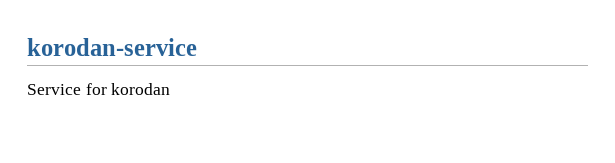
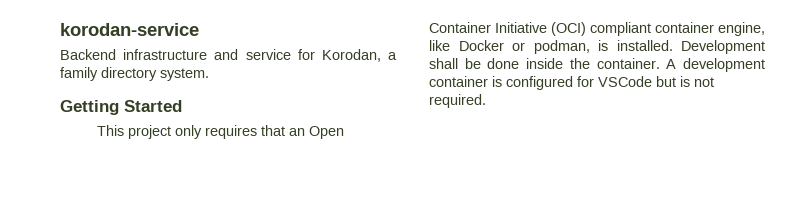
- Service for korodan
+ Backend infrastructure and service for Korodan, a family directory system.
+ Getting Started
+ This project only requires that an Open Container Initiative (OCI) compliant container engine, like Docker or podman, is installed. Development shall be done inside the container. A development container is configured for VSCode but is not required.

